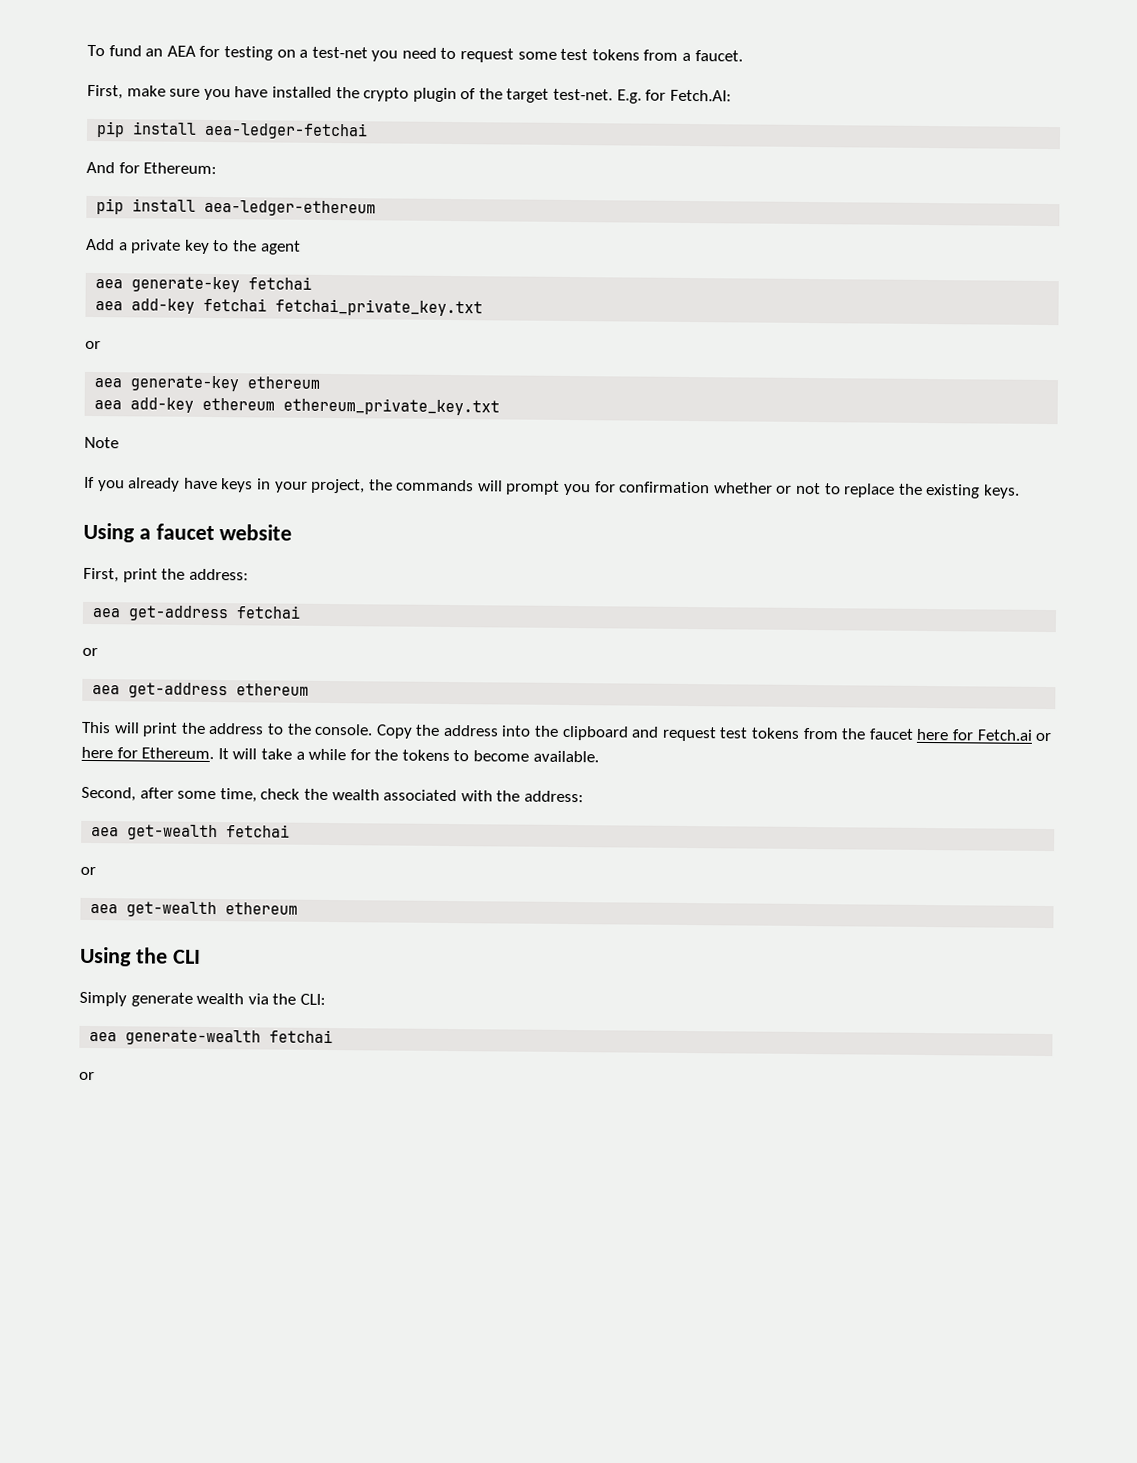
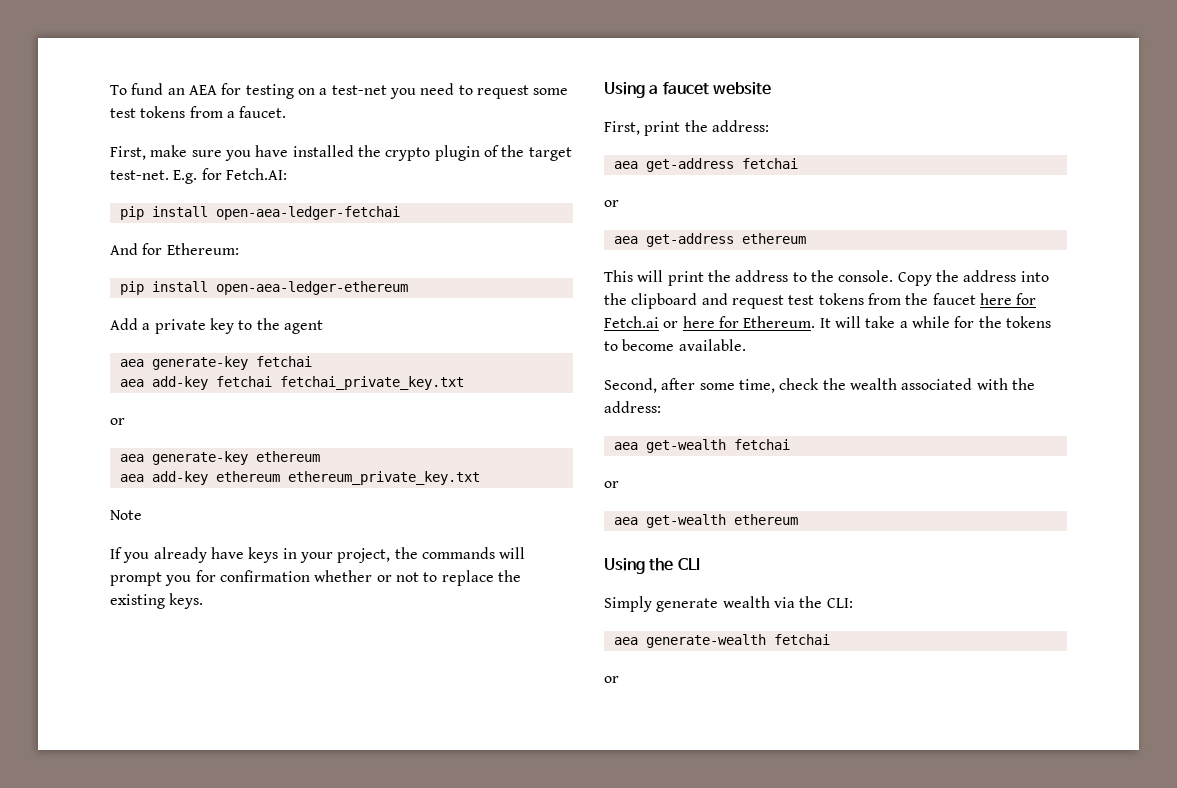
- pip install aea-ledger-fetchai
+ pip install open-aea-ledger-fetchai
- pip install aea-ledger-ethereum
+ pip install open-aea-ledger-ethereum

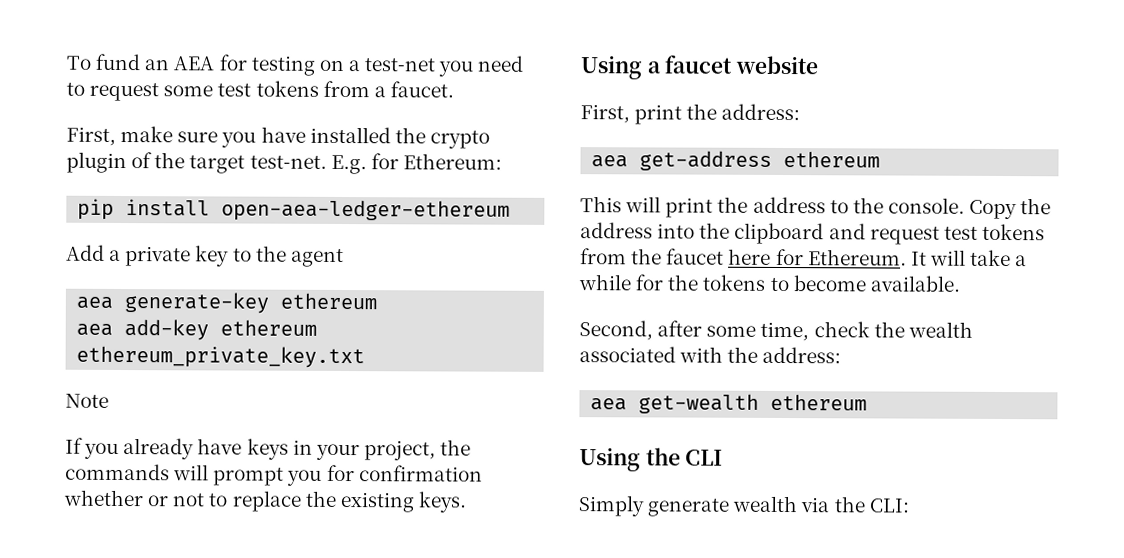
- E.g. for Fetch.AI:
- pip install open-aea-ledger-fetchai
- And for Ethereum:
+ E.g. for Ethereum:
- aea generate-key fetchai
- aea add-key fetchai fetchai_private_key.txt
- or
- aea get-address fetchai
- or
- Copy the address into the clipboard and request test tokens from the faucet here for Fetch.ai or here for Ethereum.
+ Copy the address into the clipboard and request test tokens from the faucet here for Ethereum.
- aea get-wealth fetchai
- or
- aea generate-wealth fetchai
- or

